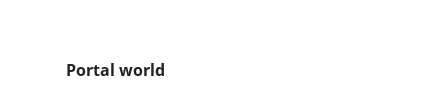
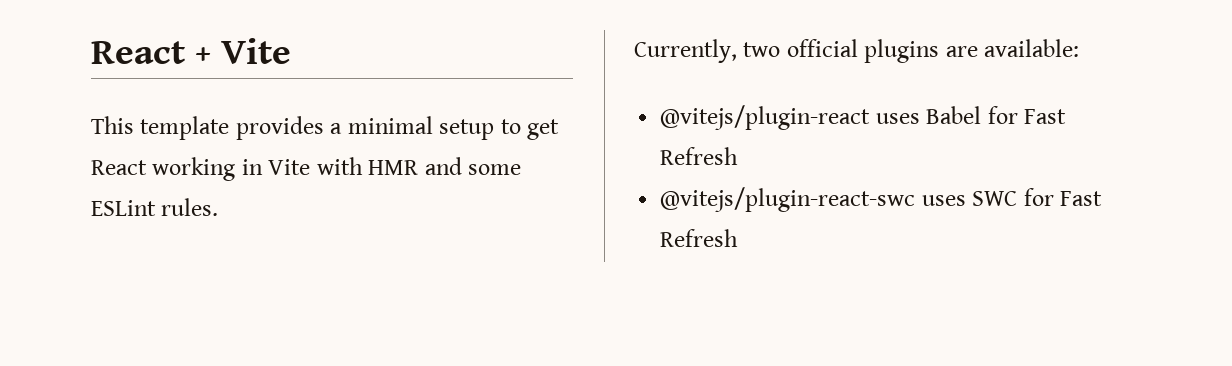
- Portal world
+ React + Vite
+ This template provides a minimal setup to get React working in Vite with HMR and some ESLint rules.
+ Currently, two official plugins are available:
+ @vitejs/plugin-react uses Babel for Fast Refresh
+ @vitejs/plugin-react-swc uses SWC for Fast Refresh

